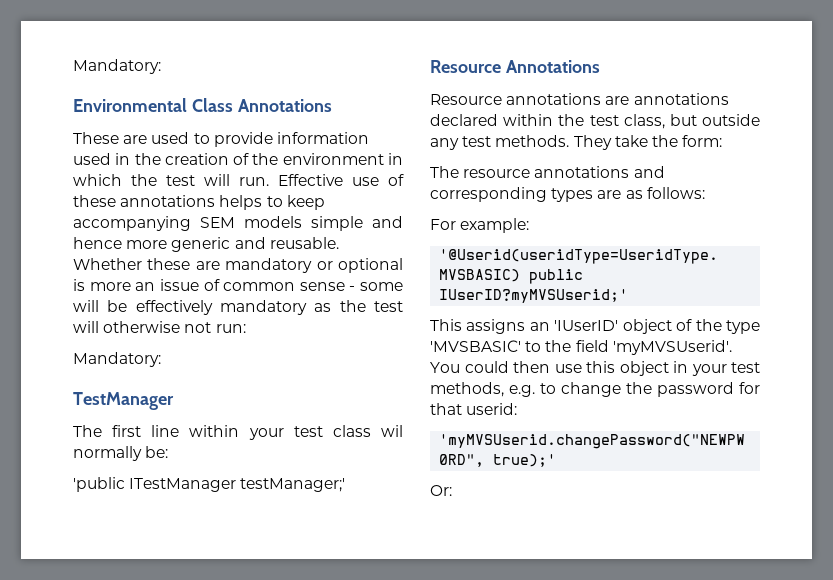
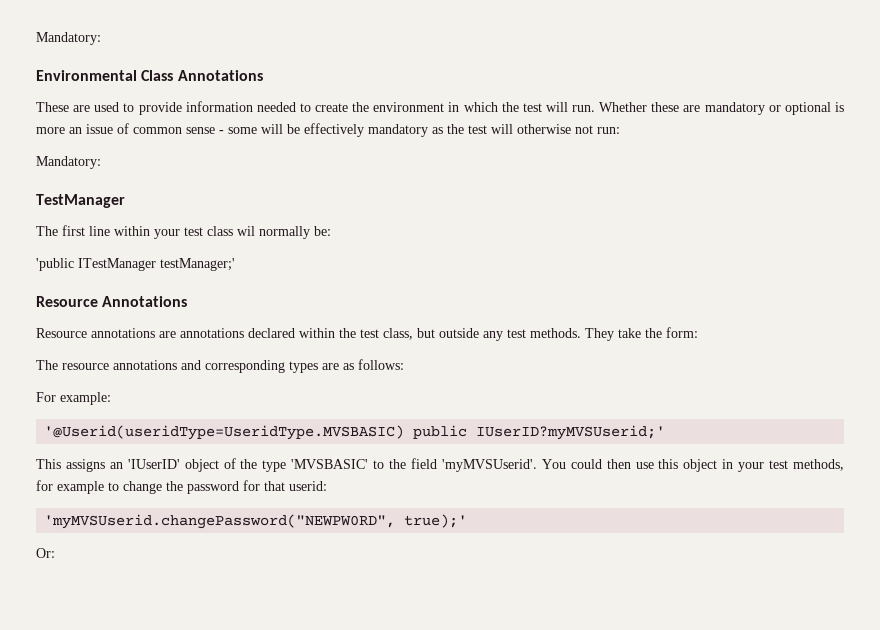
- These are used to provide information used in the creation of the environment in which the test will run.
+ These are used to provide information needed to create the environment in which the test will run.
- Effective use of these annotations helps to keep accompanying SEM models simple and hence more generic and reusable.
- You could then use this object in your test methods, e.g. to change the password for that userid:
+ You could then use this object in your test methods, for example to change the password for that userid:

